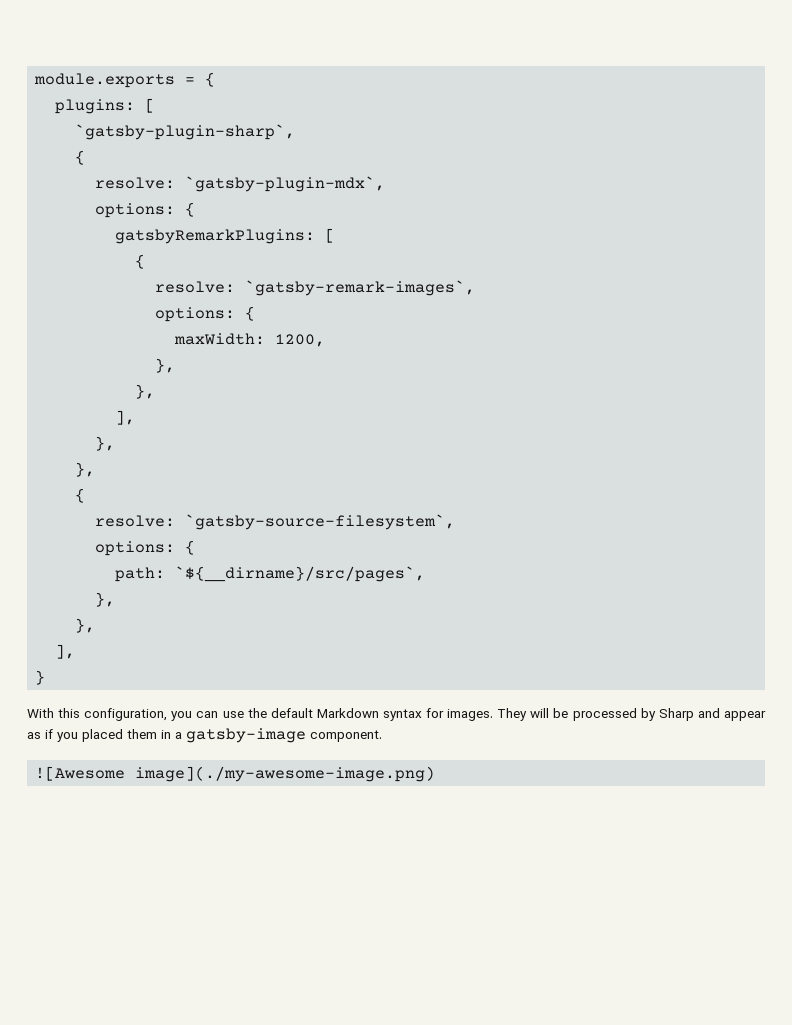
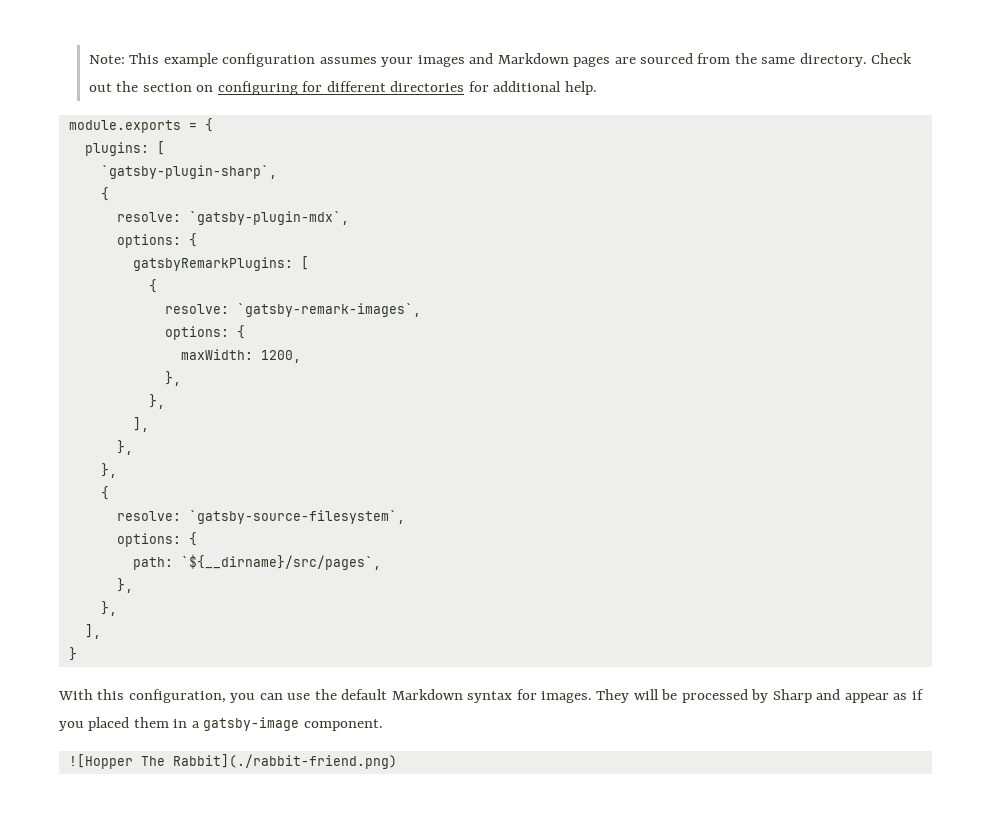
+ Note: This example configuration assumes your images and Markdown pages are sourced from the same directory. Check out the section on configuring for different directories for additional help.
- ![Awesome image](./my-awesome-image.png)
+ ![Hopper The Rabbit](./rabbit-friend.png)

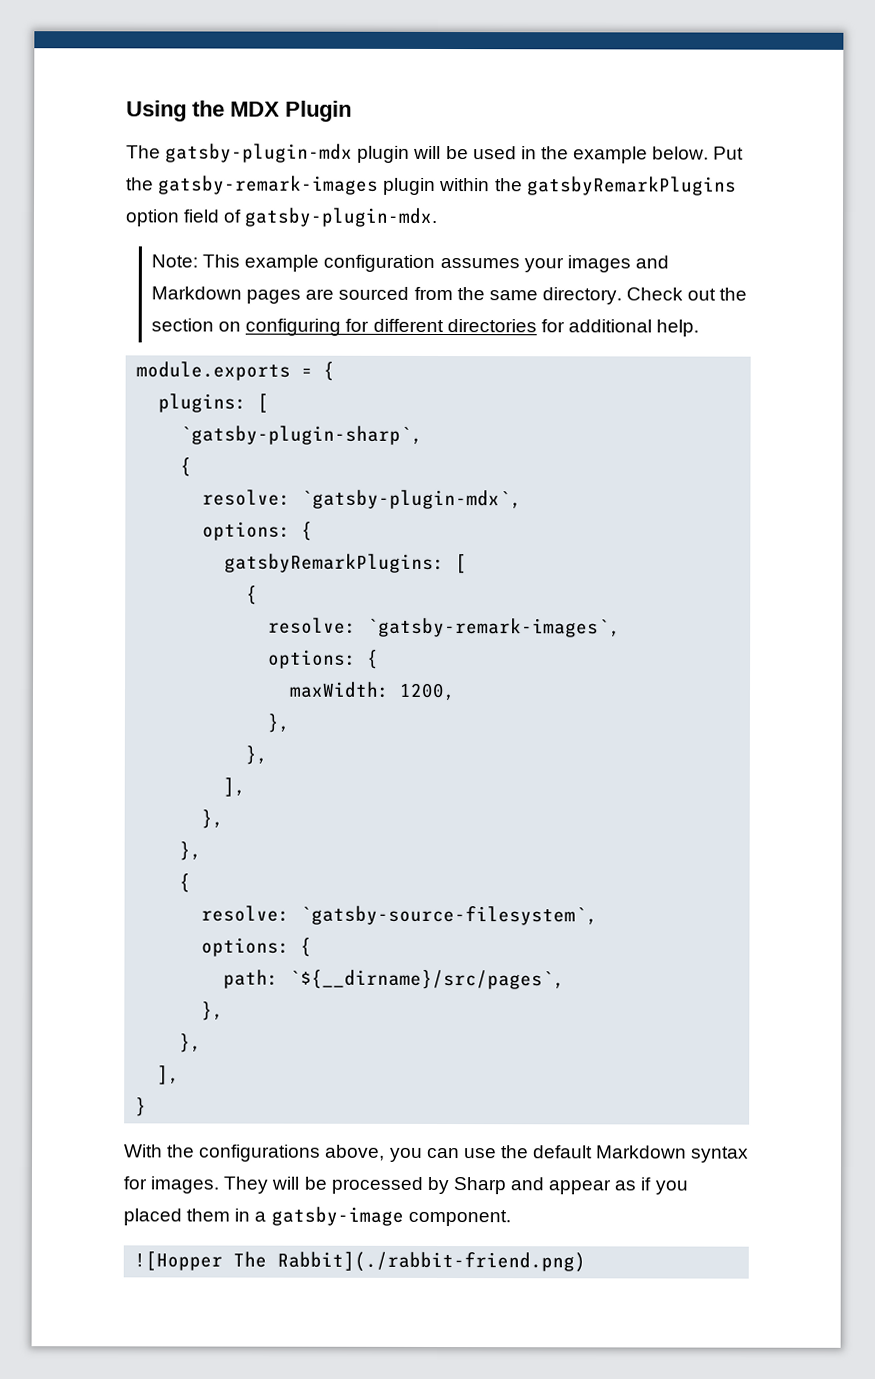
+ Using the MDX Plugin
+ The gatsby-plugin-mdx plugin will be used in the example below. Put the gatsby-remark-images plugin within the gatsbyRemarkPlugins option field of gatsby-plugin-mdx.
- With this configuration, you can use the default Markdown syntax for images.
+ With the configurations above, you can use the default Markdown syntax for images.

